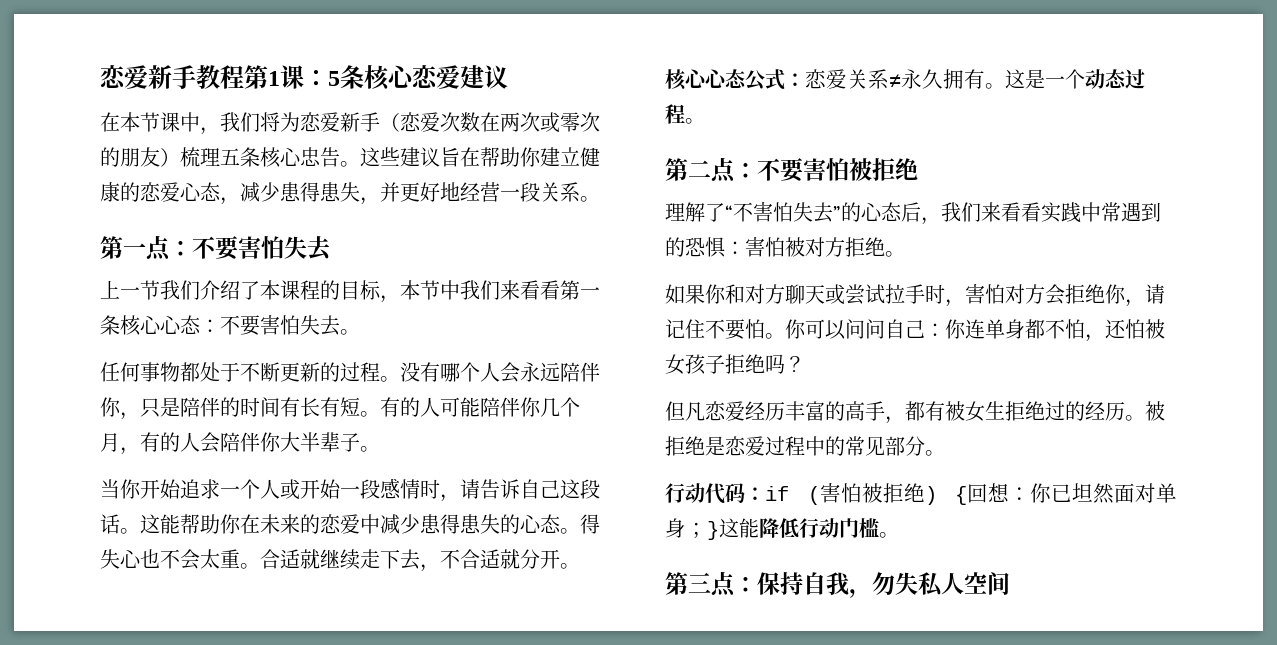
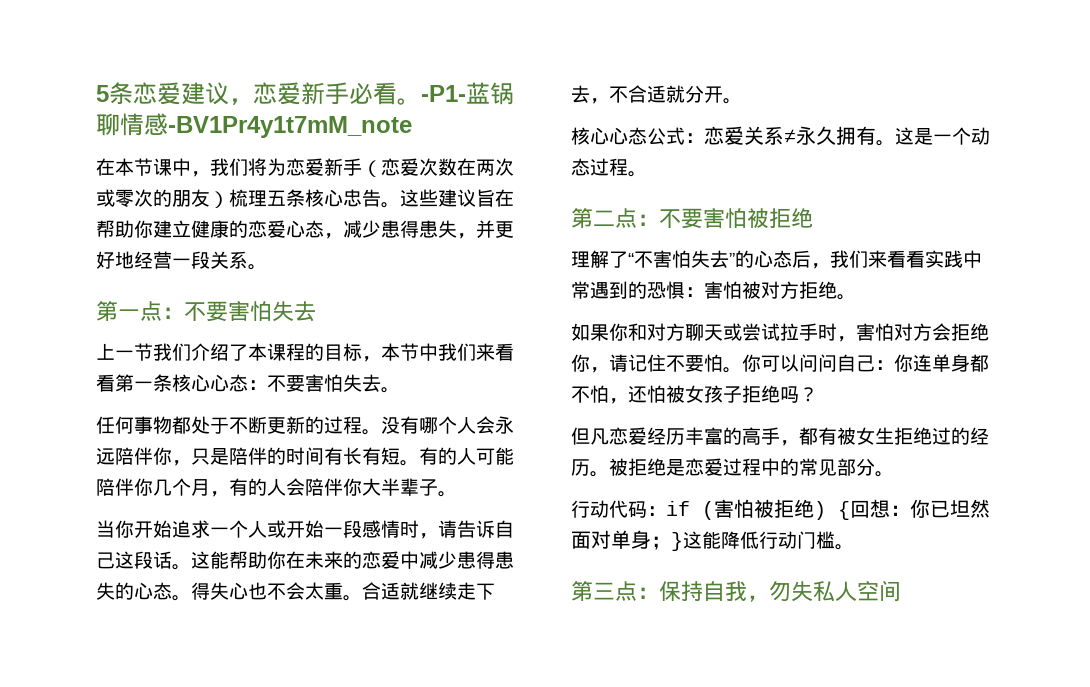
- 恋爱新手教程第1课：5条核心恋爱建议
+ 5条恋爱建议，恋爱新手必看。-P1-蓝锅聊情感-BV1Pr4y1t7mM_note

